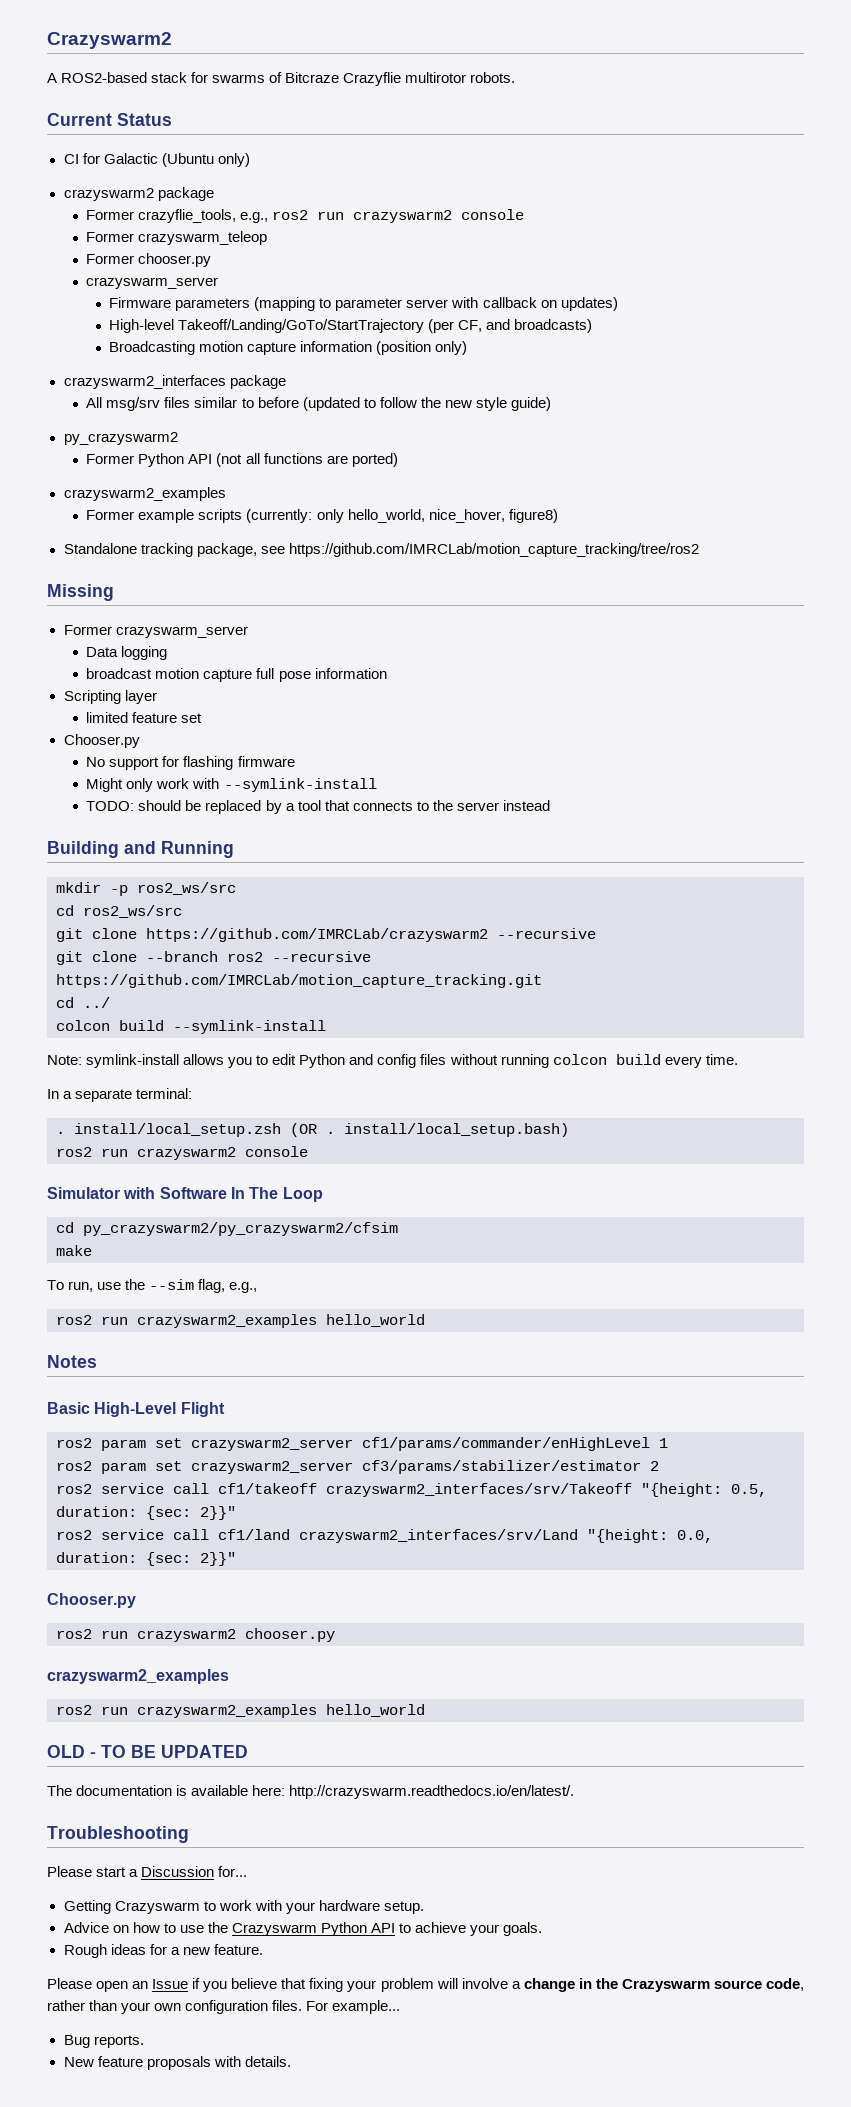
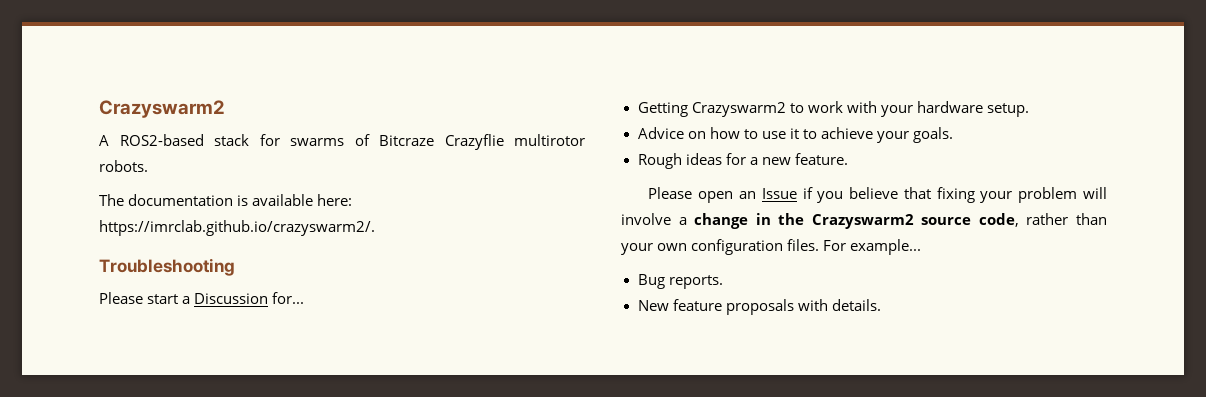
- Current Status
- CI for Galactic (Ubuntu only)
- crazyswarm2 package
- Former crazyflie_tools, e.g., ros2 run crazyswarm2 console
- Former crazyswarm_teleop
- Former chooser.py
- crazyswarm_server
- Firmware parameters (mapping to parameter server with callback on updates)
- High-level Takeoff/Landing/GoTo/StartTrajectory (per CF, and broadcasts)
- Broadcasting motion capture information (position only)
- crazyswarm2_interfaces package
- All msg/srv files similar to before (updated to follow the new style guide)
- py_crazyswarm2
- Former Python API (not all functions are ported)
- crazyswarm2_examples
- Former example scripts (currently: only hello_world, nice_hover, figure8)
- Standalone tracking package, see https://github.com/IMRCLab/motion_capture_tracking/tree/ros2
- Missing
- Former crazyswarm_server
- Data logging
- broadcast motion capture full pose information
- Scripting layer
- limited feature set
- Chooser.py
- No support for flashing firmware
- Might only work with --symlink-install
- TODO: should be replaced by a tool that connects to the server instead
- Building and Running
- mkdir -p ros2_ws/src
- cd ros2_ws/src
- git clone https://github.com/IMRCLab/crazyswarm2 --recursive
- git clone --branch ros2 --recursive https://github.com/IMRCLab/motion_capture_tracking.git
- cd ../
- colcon build --symlink-install
- Note: symlink-install allows you to edit Python and config files without running colcon build every time.
- In a separate terminal:
- . install/local_setup.zsh (OR . install/local_setup.bash)
- ros2 run crazyswarm2 console
- Simulator with Software In The Loop
- cd py_crazyswarm2/py_crazyswarm2/cfsim
- make
- To run, use the --sim flag, e.g.,
- ros2 run crazyswarm2_examples hello_world
- Notes
- Basic High-Level Flight
- ros2 param set crazyswarm2_server cf1/params/commander/enHighLevel 1
- ros2 param set crazyswarm2_server cf3/params/stabilizer/estimator 2
- ros2 service call cf1/takeoff crazyswarm2_interfaces/srv/Takeoff "{height: 0.5, duration: {sec: 2}}"
- ros2 service call cf1/land crazyswarm2_interfaces/srv/Land "{height: 0.0, duration: {sec: 2}}"
- Chooser.py
- ros2 run crazyswarm2 chooser.py
- crazyswarm2_examples
- ros2 run crazyswarm2_examples hello_world
- OLD - TO BE UPDATED
- The documentation is available here: http://crazyswarm.readthedocs.io/en/latest/.
+ The documentation is available here: https://imrclab.github.io/crazyswarm2/.
- Getting Crazyswarm to work with your hardware setup.
+ Getting Crazyswarm2 to work with your hardware setup.
- Advice on how to use the Crazyswarm Python API to achieve your goals.
+ Advice on how to use it to achieve your goals.
- Please open an Issue if you believe that fixing your problem will involve a change in the Crazyswarm source code, rather than your own configuration files.
+ Please open an Issue if you believe that fixing your problem will involve a change in the Crazyswarm2 source code, rather than your own configuration files.

